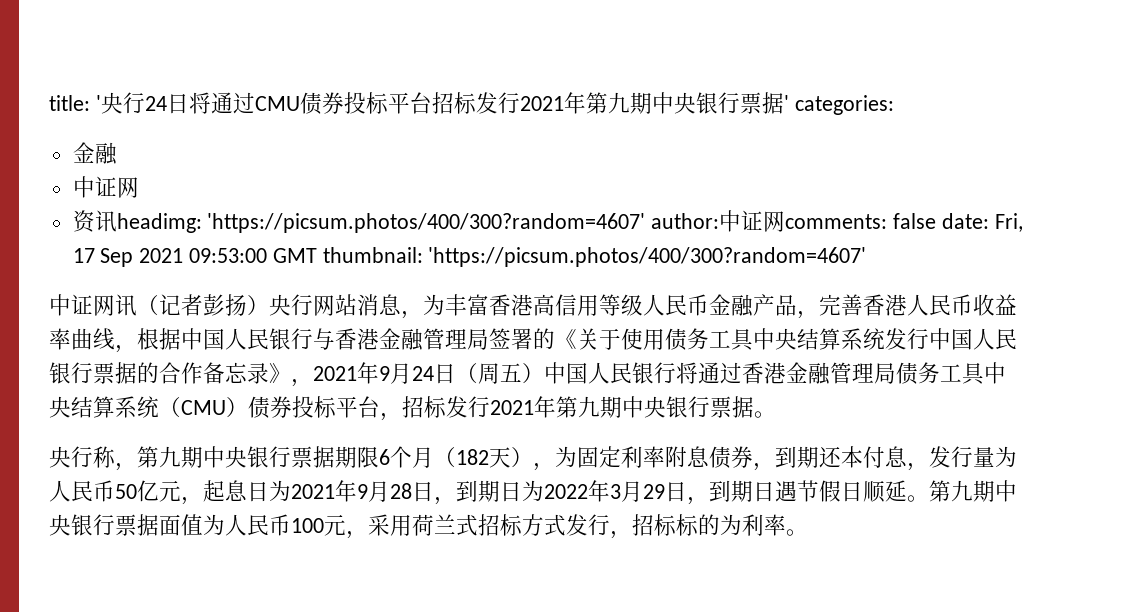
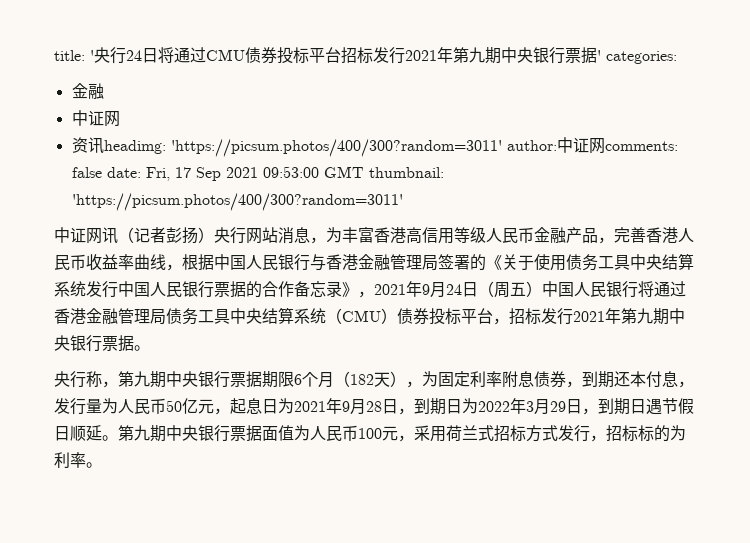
- 资讯headimg: 'https://picsum.photos/400/300?random=4607' author:中证网comments: false date: Fri, 17 Sep 2021 09:53:00 GMT thumbnail: 'https://picsum.photos/400/300?random=4607'
+ 资讯headimg: 'https://picsum.photos/400/300?random=3011' author:中证网comments: false date: Fri, 17 Sep 2021 09:53:00 GMT thumbnail: 'https://picsum.photos/400/300?random=3011'

